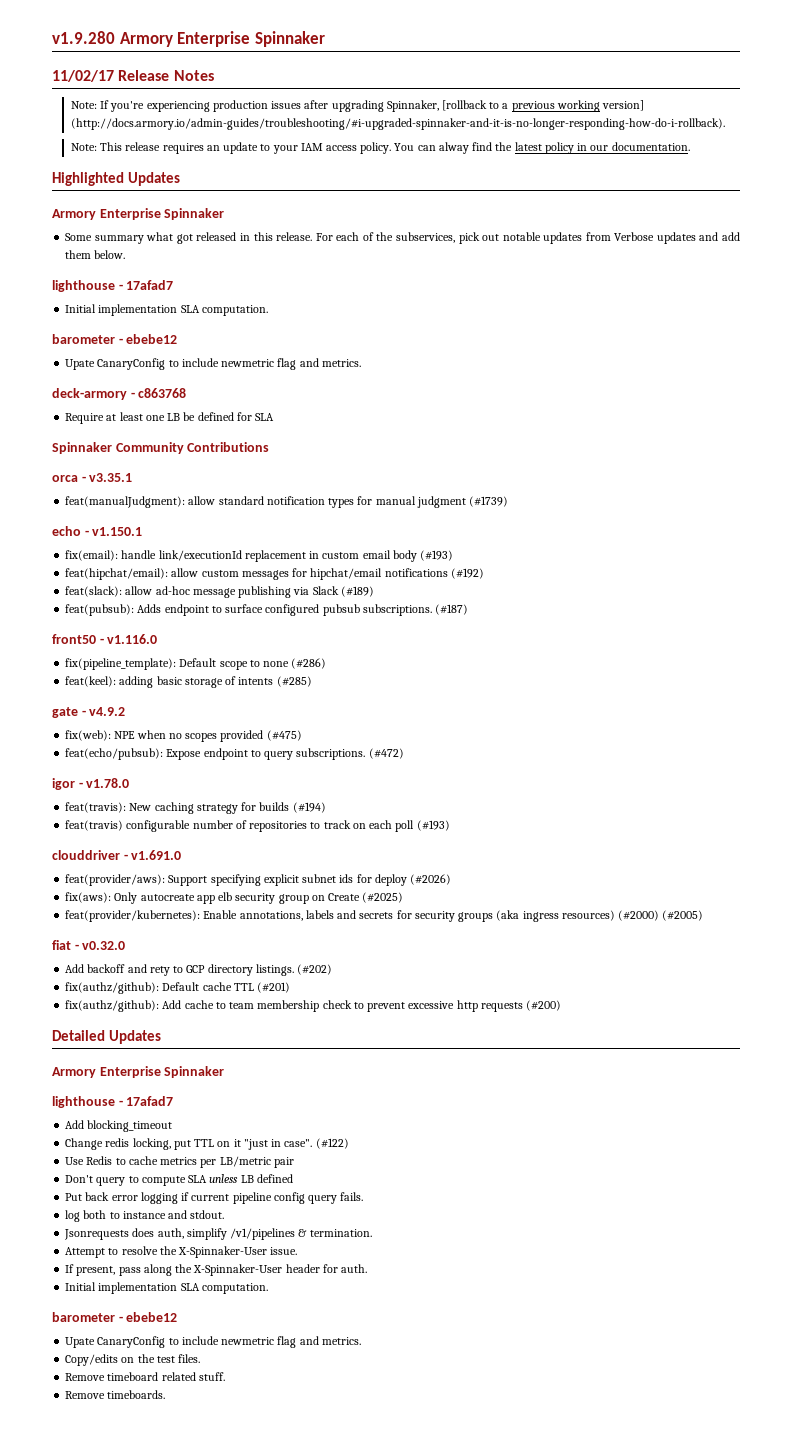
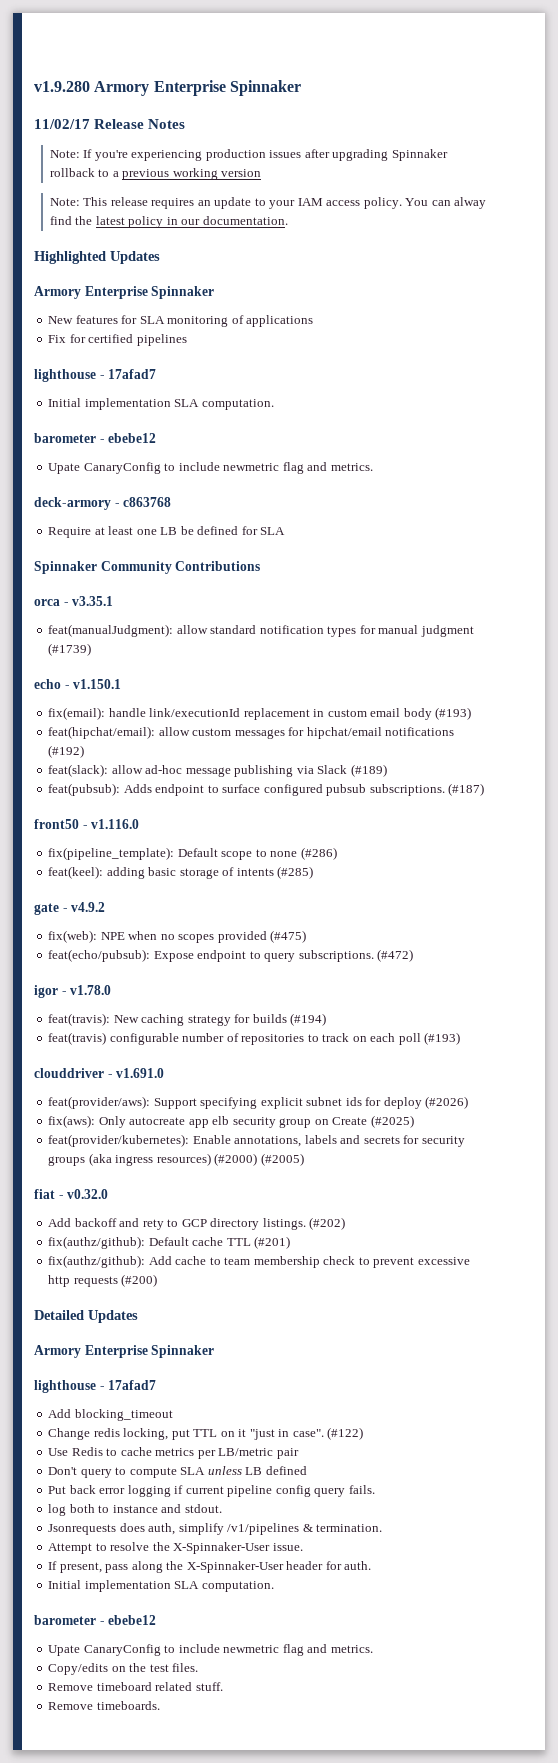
- Note: If you're experiencing production issues after upgrading Spinnaker, [rollback to a previous working version] (http://docs.armory.io/admin-guides/troubleshooting/#i-upgraded-spinnaker-and-it-is-no-longer-responding-how-do-i-rollback).
+ Note: If you're experiencing production issues after upgrading Spinnaker rollback to a previous working version
- Some summary what got released in this release. For each of the subservices, pick out notable updates from Verbose updates and add them below.
+ New features for SLA monitoring of applications
+ Fix for certified pipelines

